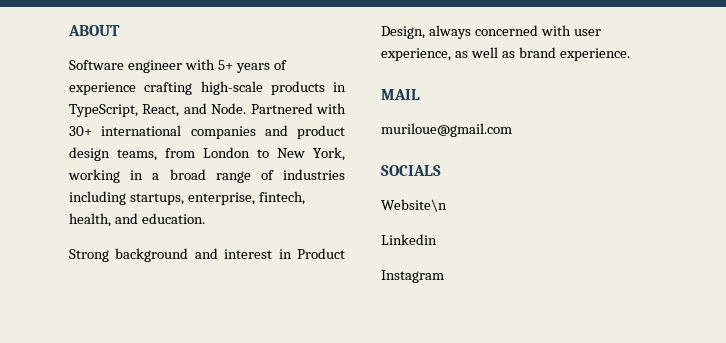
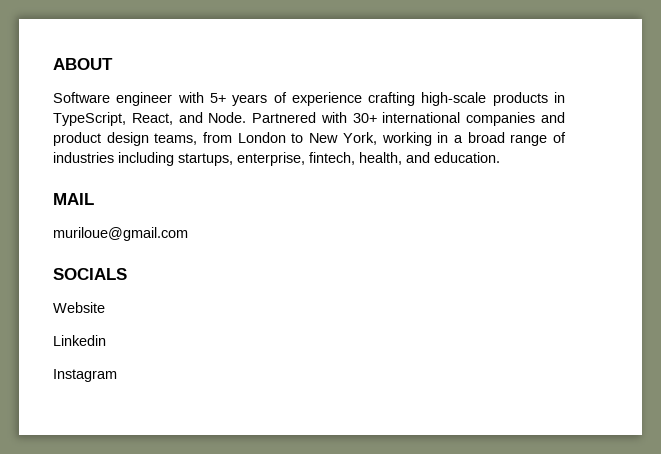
- Strong background and interest in Product Design, always concerned with user experience, as well as brand experience.
- Website\n
+ Website

